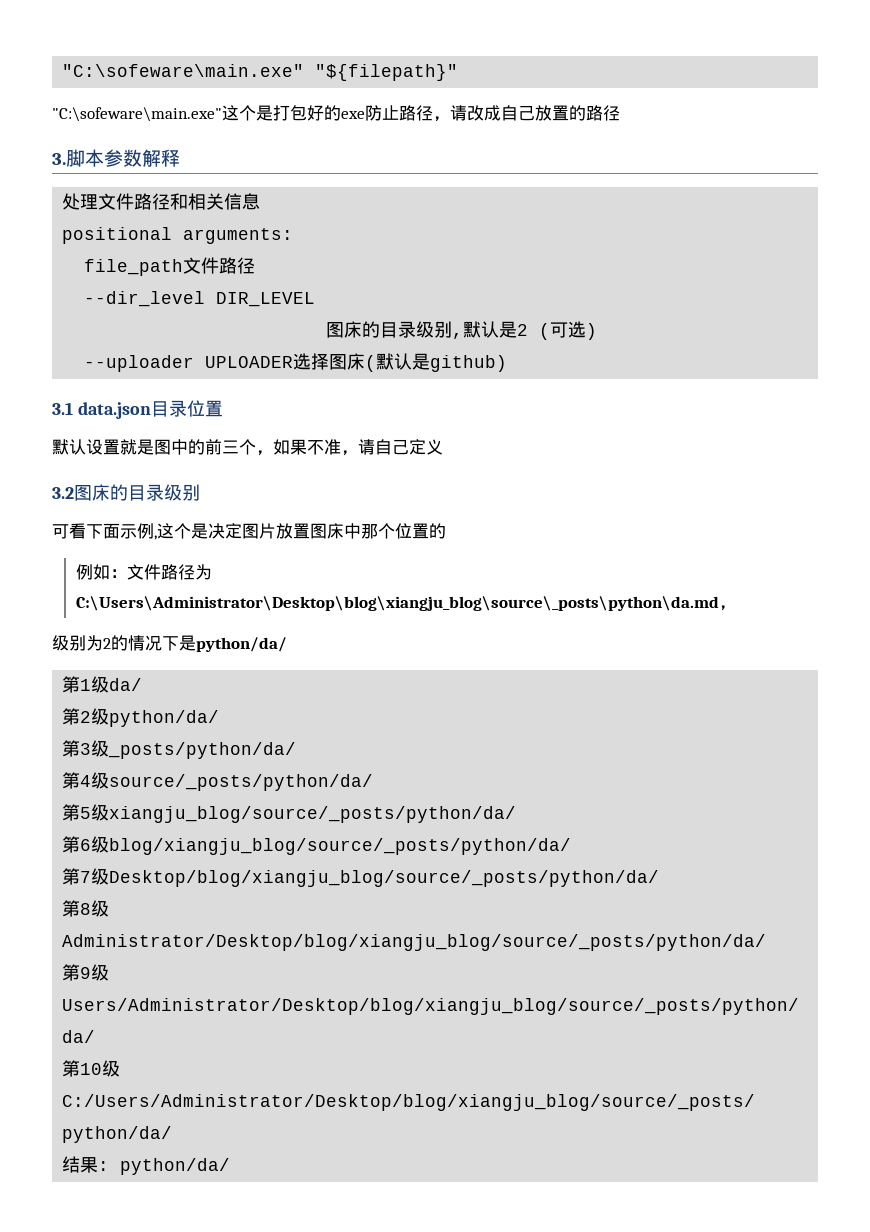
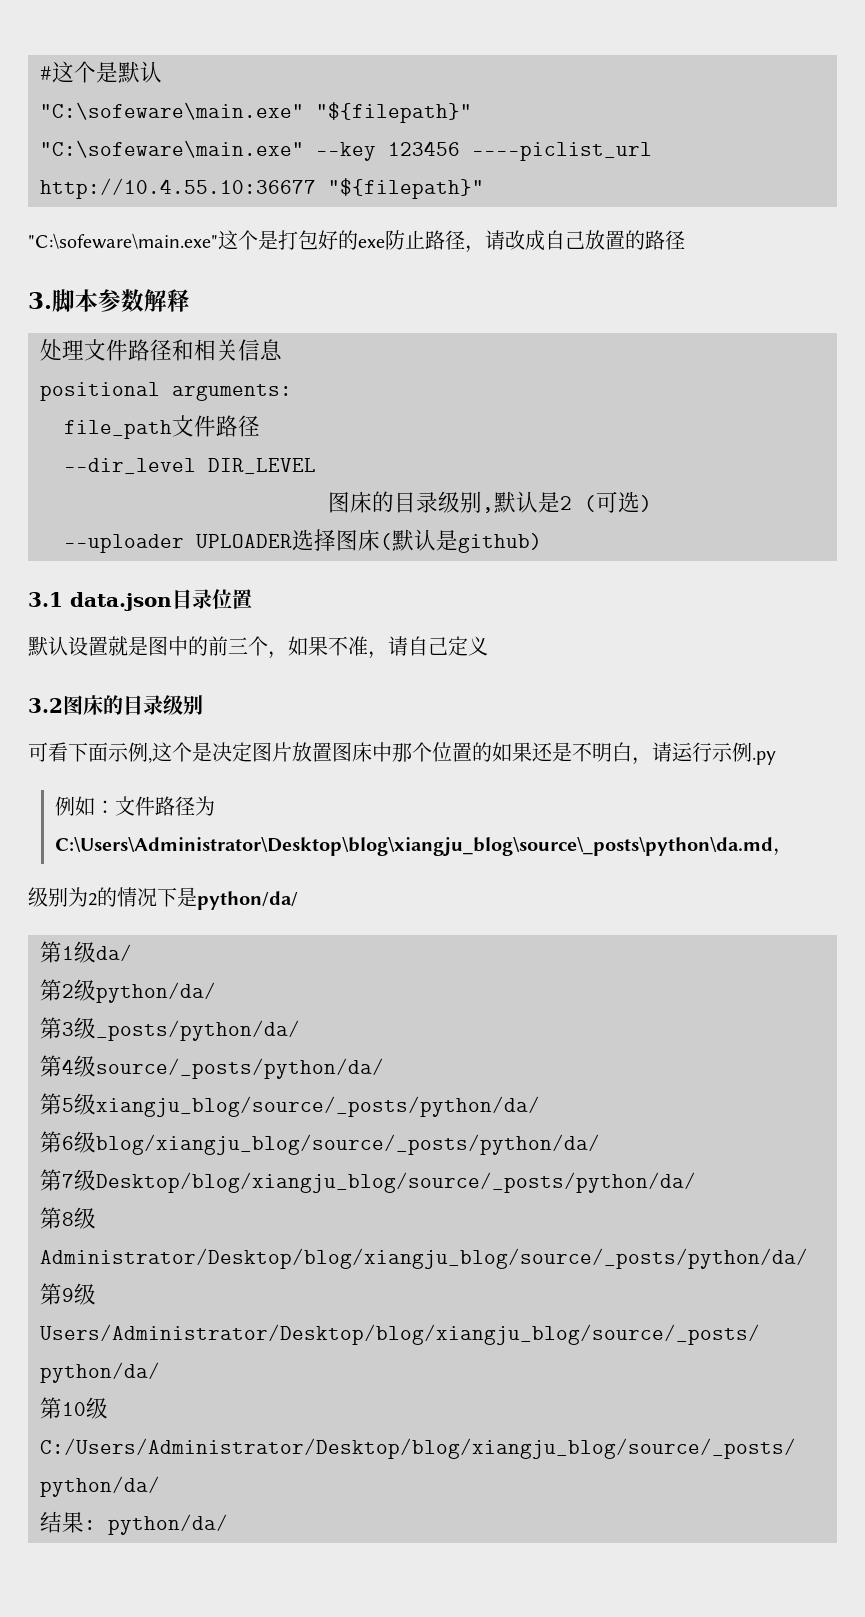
+ #这个是默认
+ "C:\sofeware\main.exe" --key 123456 ----piclist_url http://10.4.55.10:36677 "${filepath}"
- 可看下面示例,这个是决定图片放置图床中那个位置的
+ 可看下面示例,这个是决定图片放置图床中那个位置的如果还是不明白，请运行示例.py

